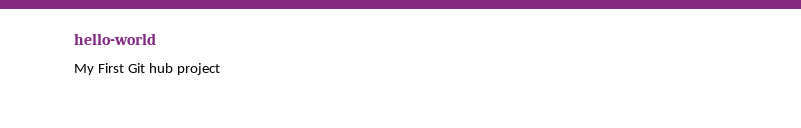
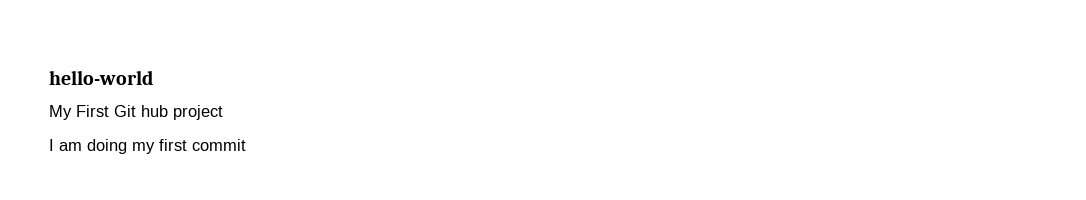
+ I am doing my first commit

